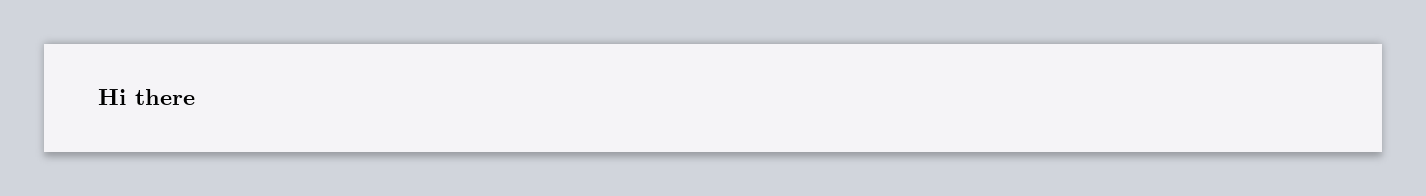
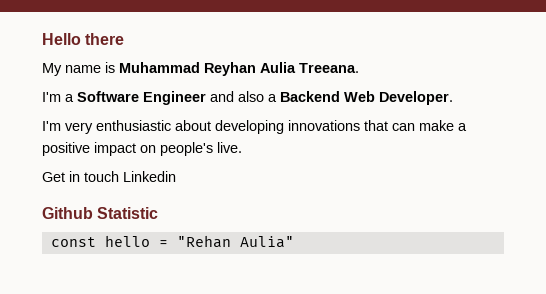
- Hi there
+ Hello there
+ My name is Muhammad Reyhan Aulia Treeana.
+ I'm a Software Engineer and also a Backend Web Developer.
+ I'm very enthusiastic about developing innovations that can make a positive impact on people's live.
+ Get in touch Linkedin
+ Github Statistic
+ const hello = "Rehan Aulia"

